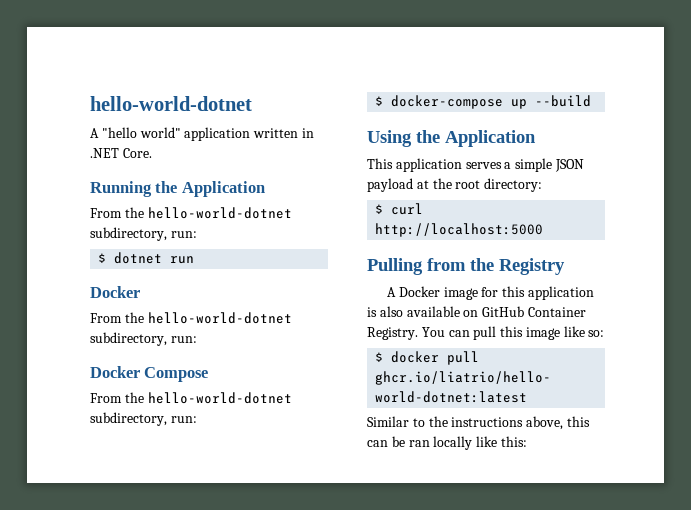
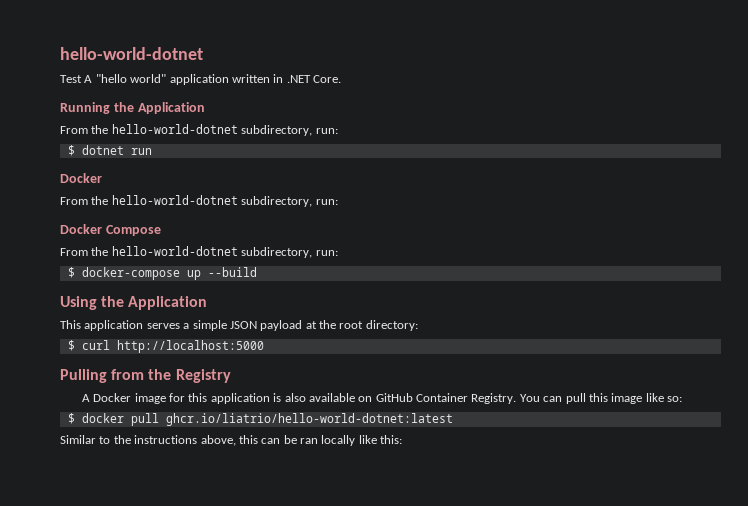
- A "hello world" application written in .NET Core.
+ Test A "hello world" application written in .NET Core.

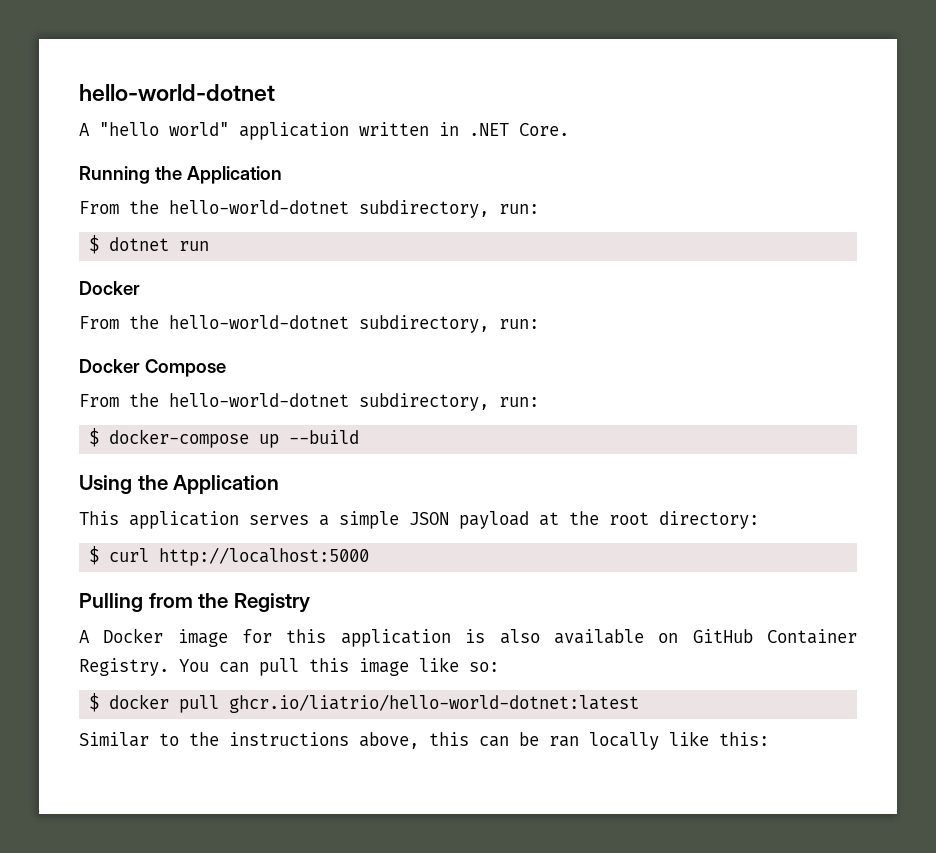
- Test A "hello world" application written in .NET Core.
+ A "hello world" application written in .NET Core.

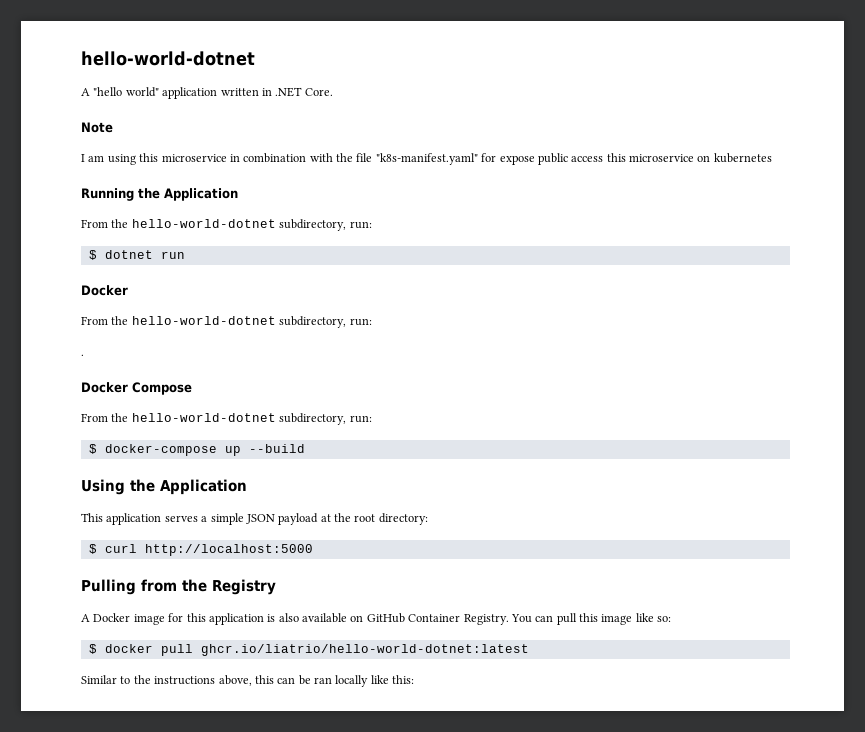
+ Note
+ I am using this microservice in combination with the file "k8s-manifest.yaml" for expose public access this microservice on kubernetes
+ .

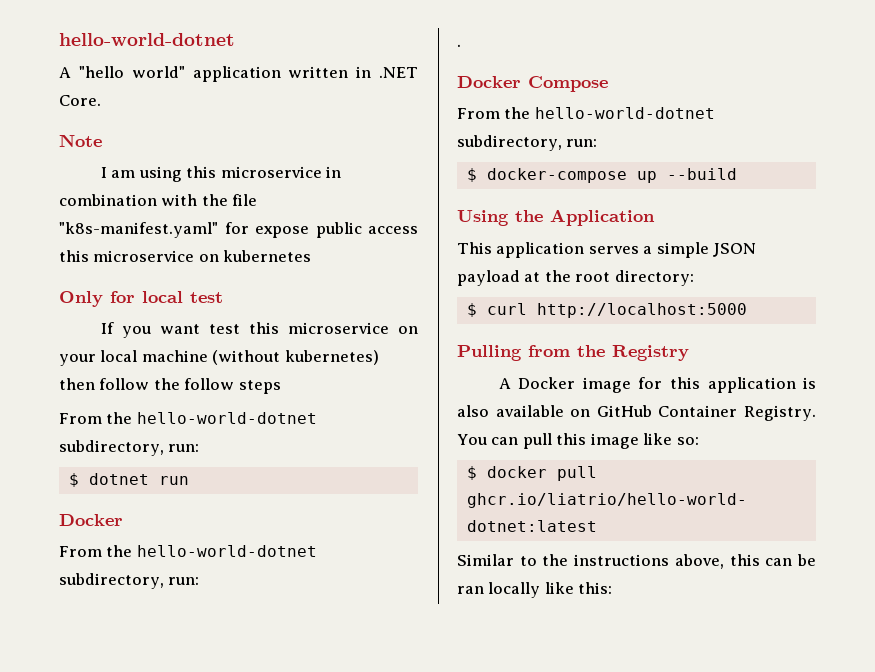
- Running the Application
+ Only for local test
+ If you want test this microservice on your local machine (without kubernetes) then follow the follow steps

